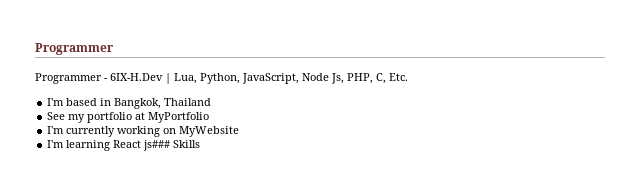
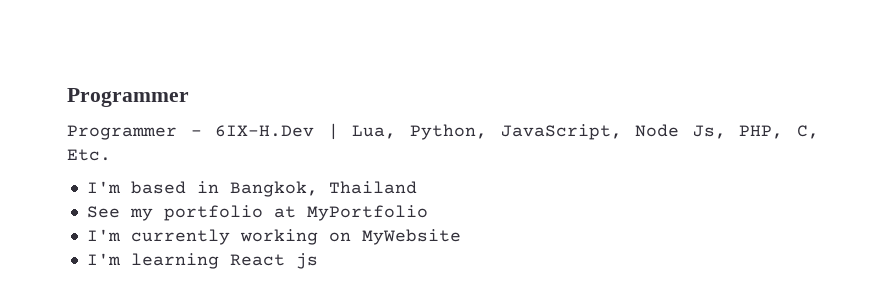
- I'm learning React js### Skills
+ I'm learning React js

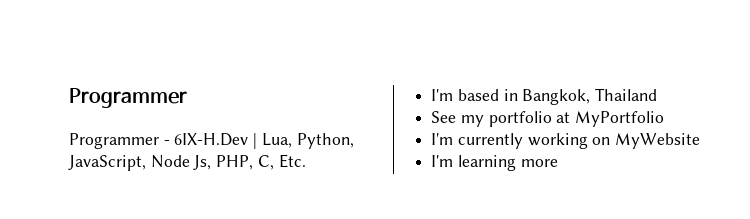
- I'm learning React js
+ I'm learning more

